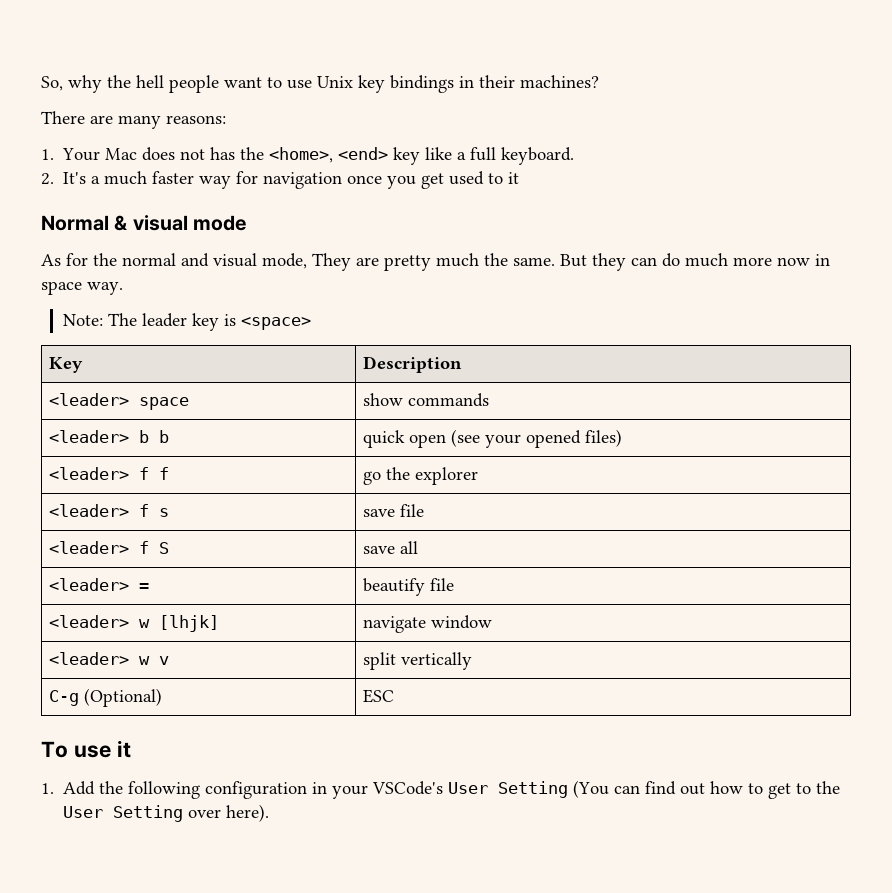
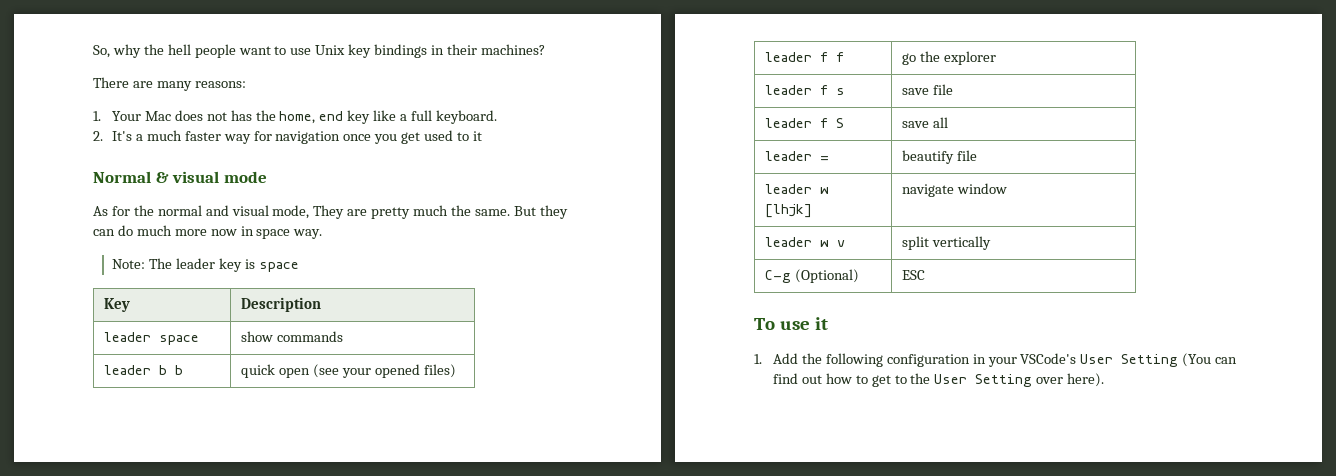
- 1. Your Mac does not has the <home>, <end> key like a full keyboard.
+ 1. Your Mac does not has the home, end key like a full keyboard.
- Note: The leader key is <space>
+ Note: The leader key is space
- <leader> space | show commands
+ leader space | show commands
- <leader> b b | quick open (see your opened files)
+ leader b b | quick open (see your opened files)
- <leader> f f | go the explorer
+ leader f f | go the explorer
- <leader> f s | save file
+ leader f s | save file
- <leader> f S | save all
+ leader f S | save all
- <leader> = | beautify file
+ leader = | beautify file
- <leader> w [lhjk] | navigate window
+ leader w [lhjk] | navigate window
- <leader> w v | split vertically
+ leader w v | split vertically

